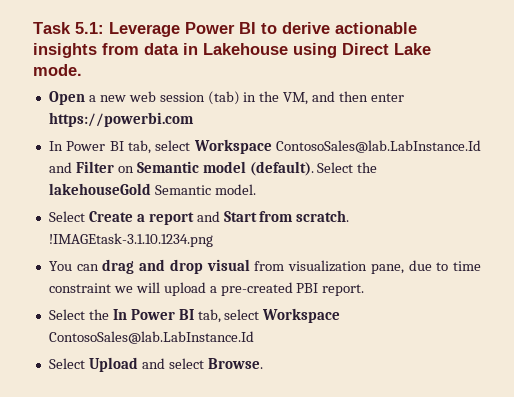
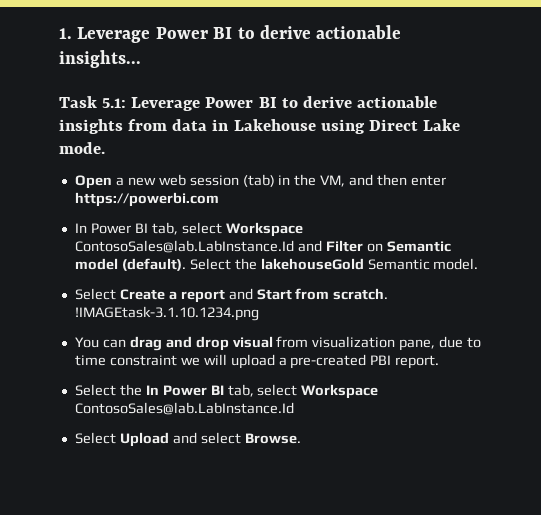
+ 1. Leverage Power BI to derive actionable insights...

